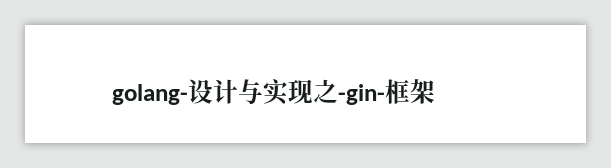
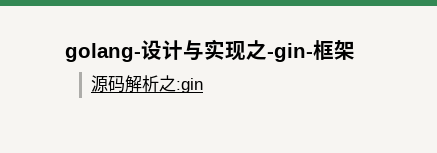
+ 源码解析之:gin

